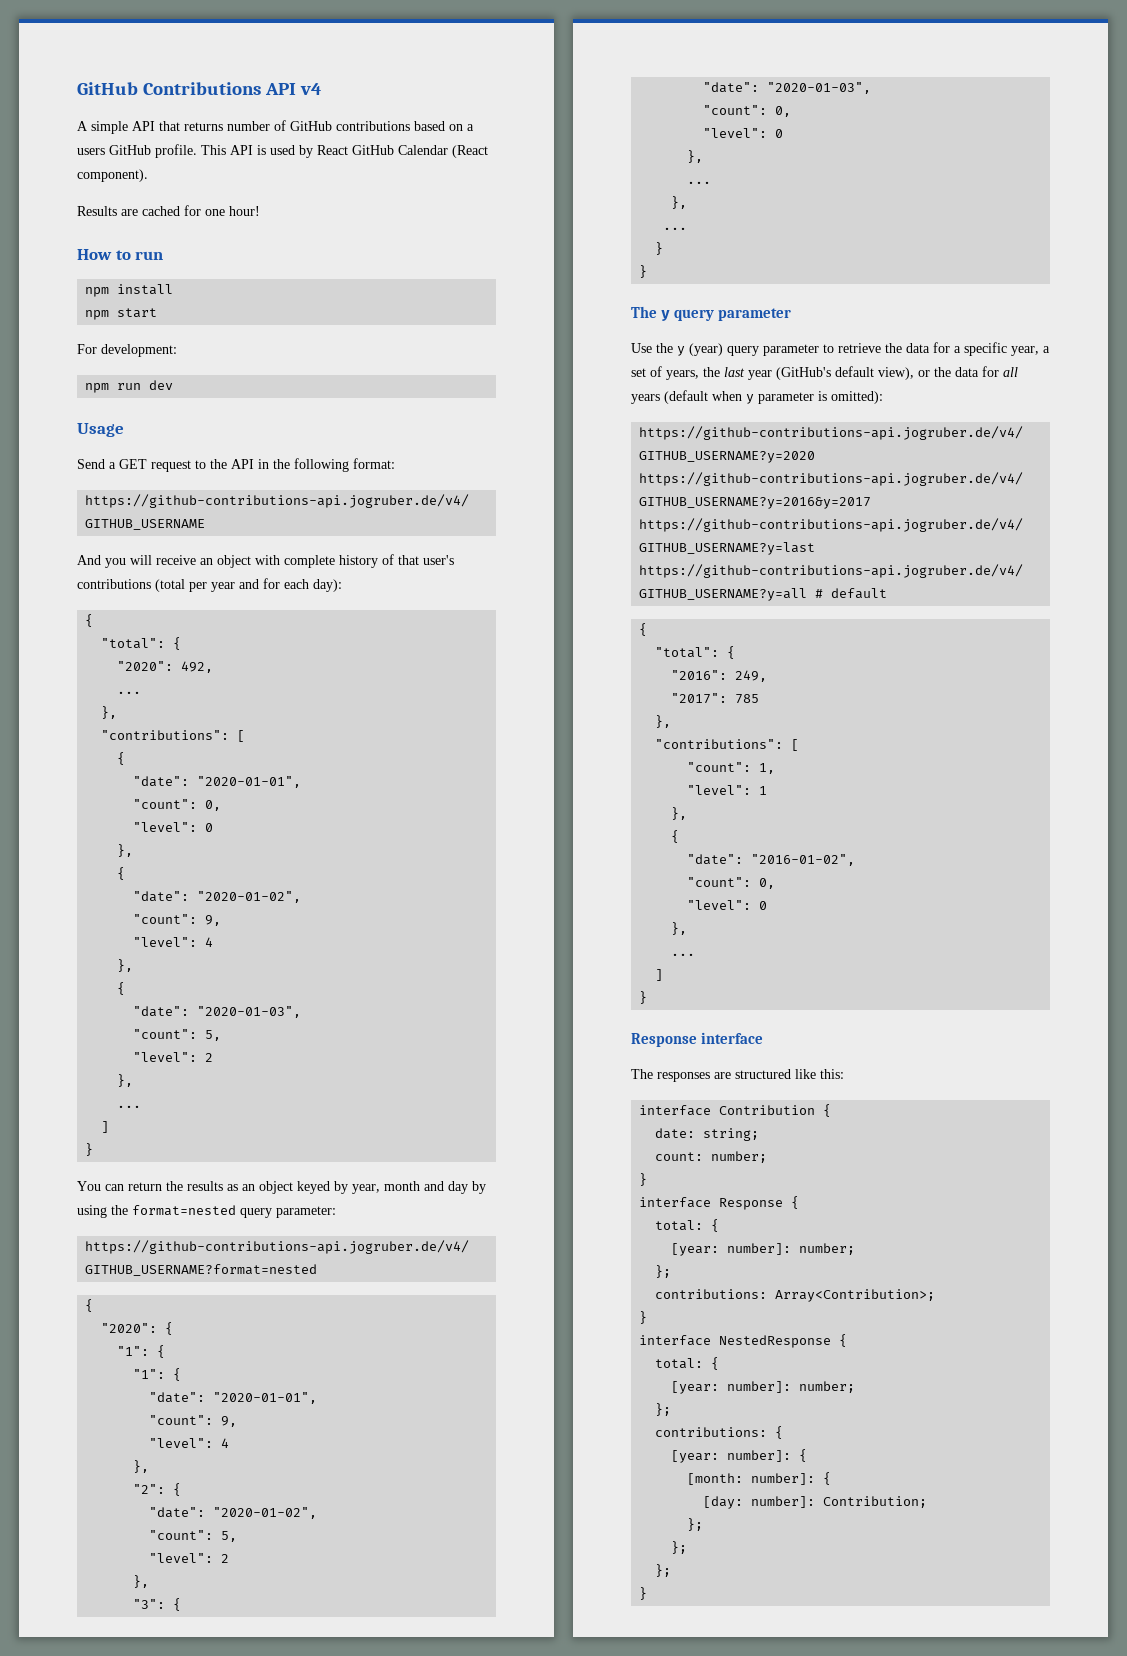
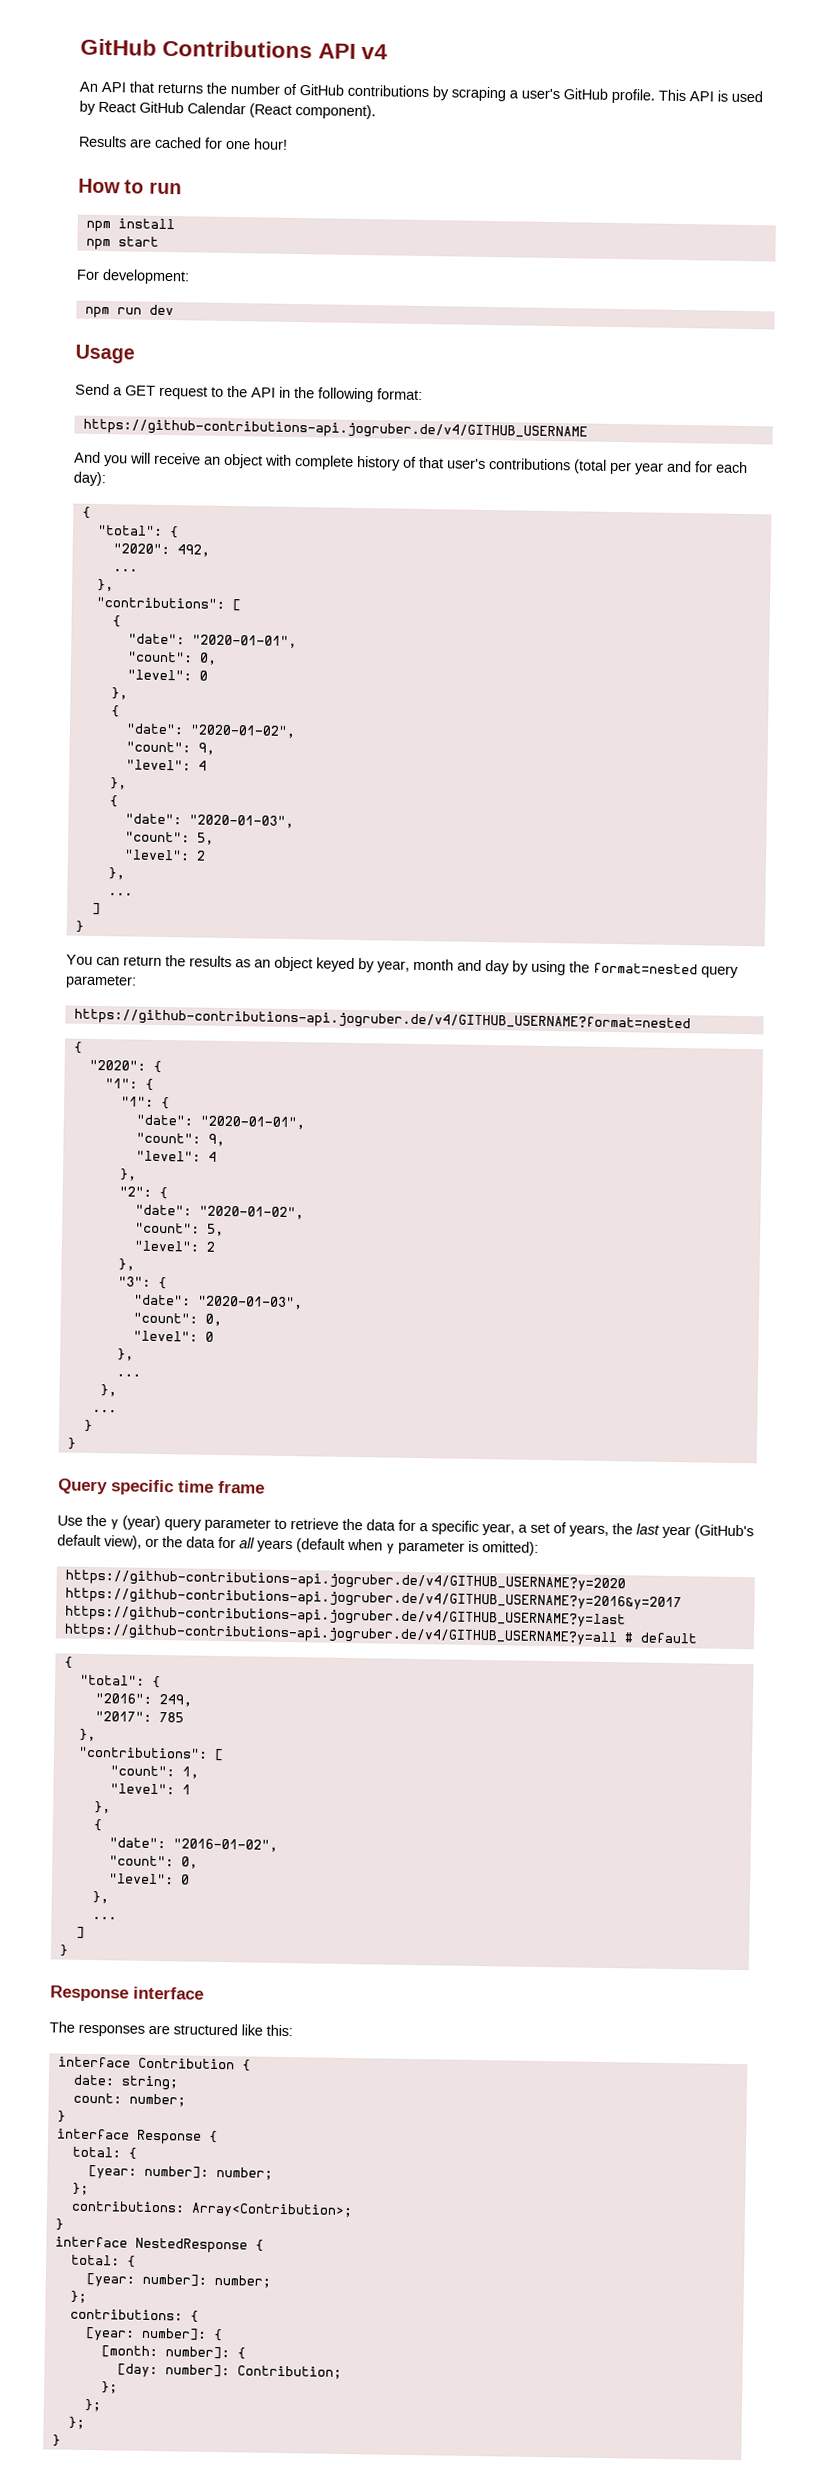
- A simple API that returns number of GitHub contributions based on a users GitHub profile.
+ An API that returns the number of GitHub contributions by scraping a user's GitHub profile.
- The y query parameter
+ Query specific time frame

